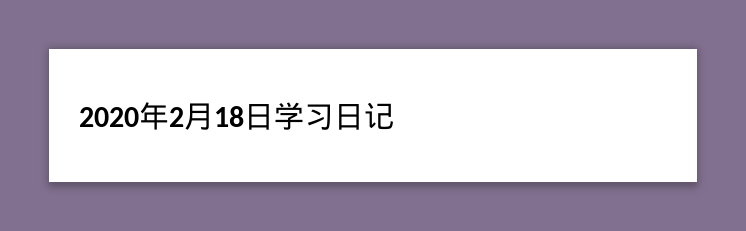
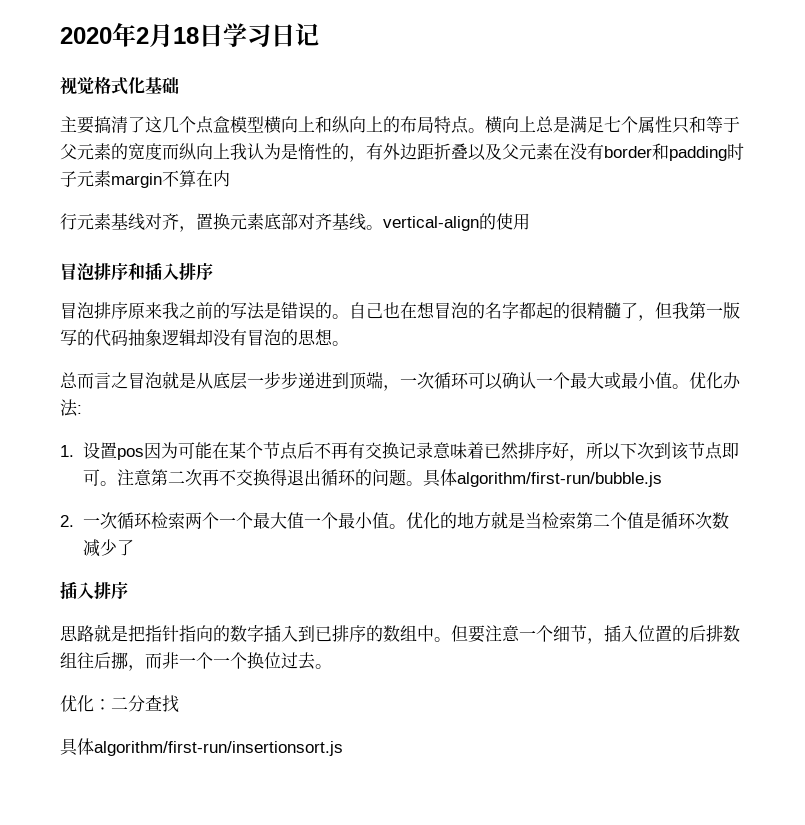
+ 视觉格式化基础
+ 主要搞清了这几个点盒模型横向上和纵向上的布局特点。横向上总是满足七个属性只和等于父元素的宽度而纵向上我认为是惰性的，有外边距折叠以及父元素在没有border和padding时子元素margin不算在内
+ 行元素基线对齐，置换元素底部对齐基线。vertical-align的使用
+ 冒泡排序和插入排序
+ 冒泡排序原来我之前的写法是错误的。自己也在想冒泡的名字都起的很精髓了，但我第一版写的代码抽象逻辑却没有冒泡的思想。
+ 总而言之冒泡就是从底层一步步递进到顶端，一次循环可以确认一个最大或最小值。优化办法:
+ 1.设置pos因为可能在某个节点后不再有交换记录意味着已然排序好，所以下次到该节点即可。注意第二次再不交换得退出循环的问题。具体algorithm/first-run/bubble.js
+ 2.一次循环检索两个一个最大值一个最小值。优化的地方就是当检索第二个值是循环次数减少了
+ 插入排序
+ 思路就是把指针指向的数字插入到已排序的数组中。但要注意一个细节，插入位置的后排数组往后挪，而非一个一个换位过去。
+ 优化：二分查找
+ 具体algorithm/first-run/insertionsort.js

